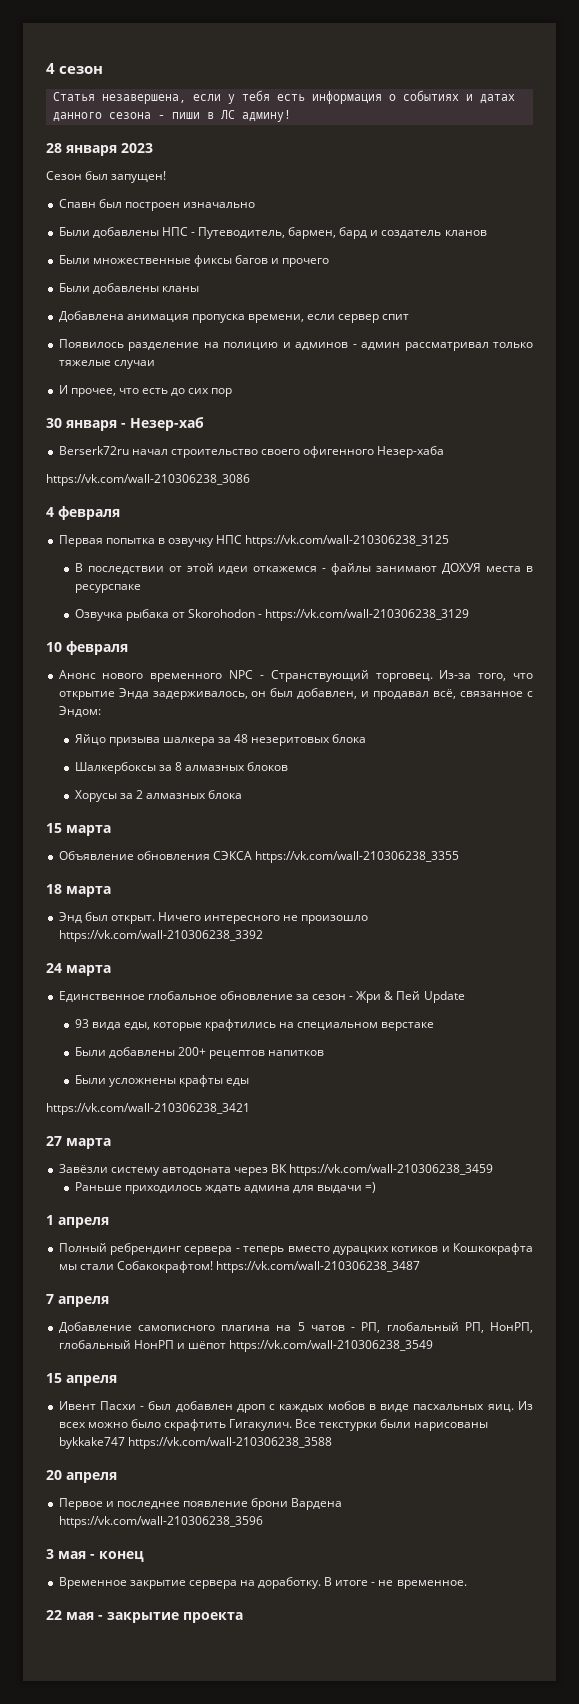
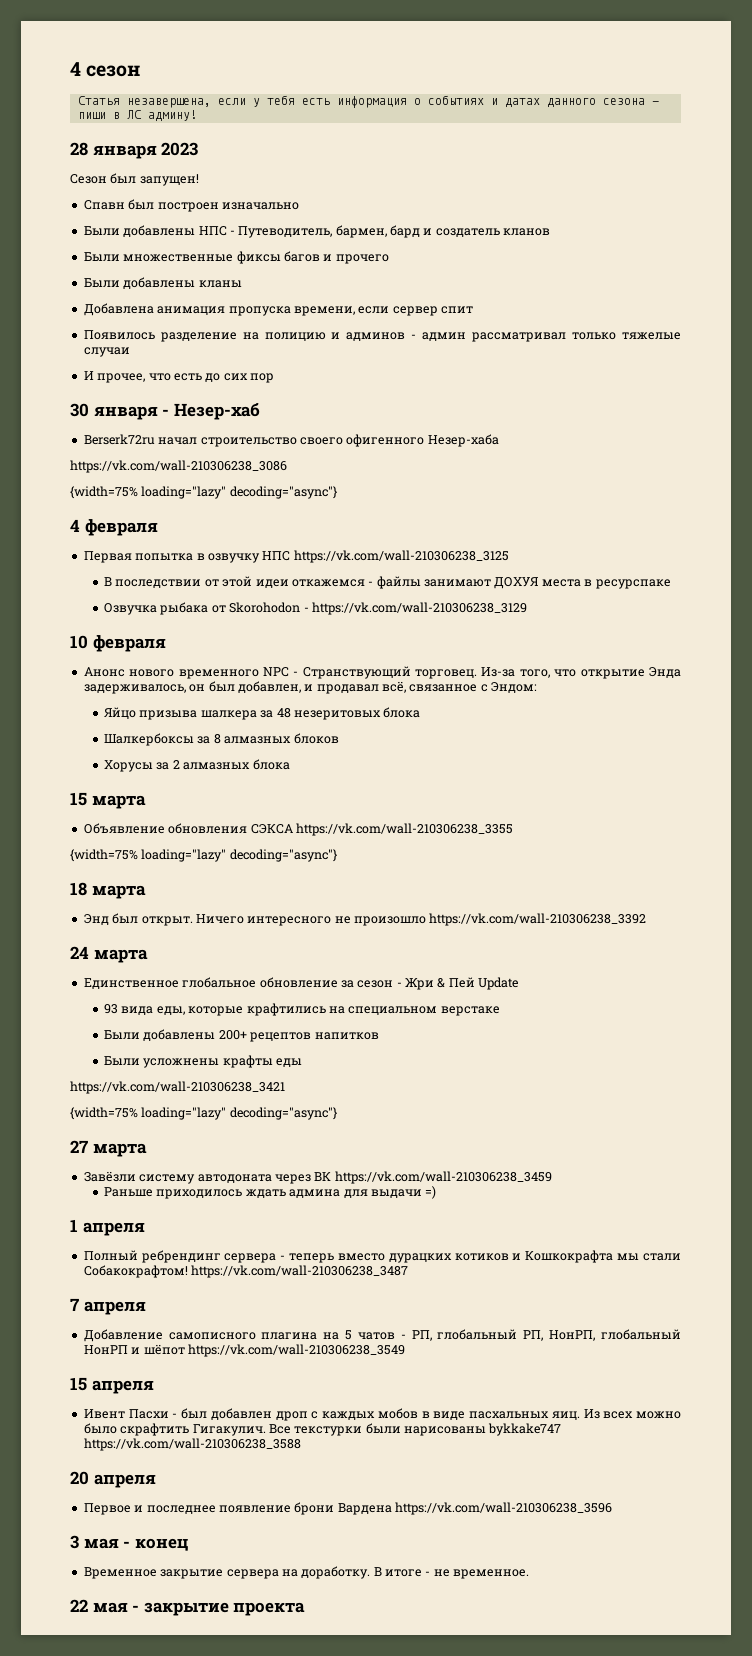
  https://vk.com/wall-210306238_3086
+ {width=75% loading="lazy" decoding="async"}
  Объявление обновления СЭКСА https://vk.com/wall-210306238_3355
+ {width=75% loading="lazy" decoding="async"}
  https://vk.com/wall-210306238_3421
+ {width=75% loading="lazy" decoding="async"}

